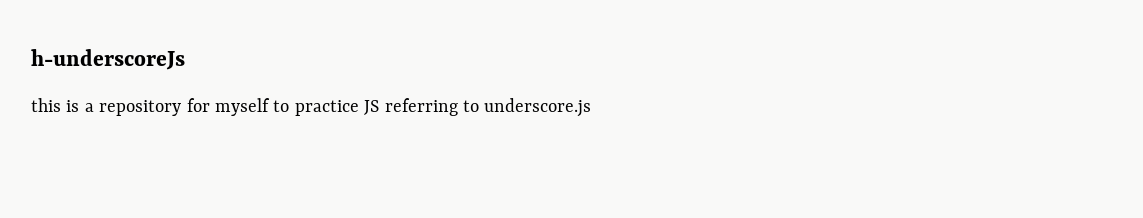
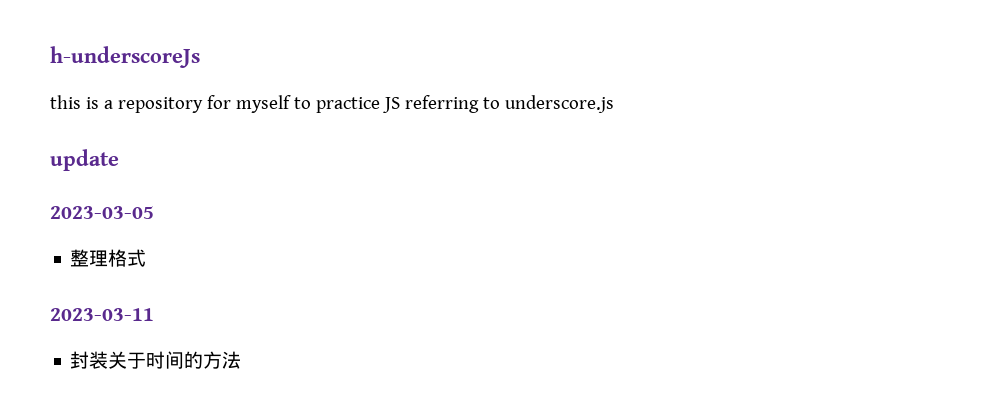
+ update
+ 2023-03-05
+ 整理格式
+ 2023-03-11
+ 封装关于时间的方法

